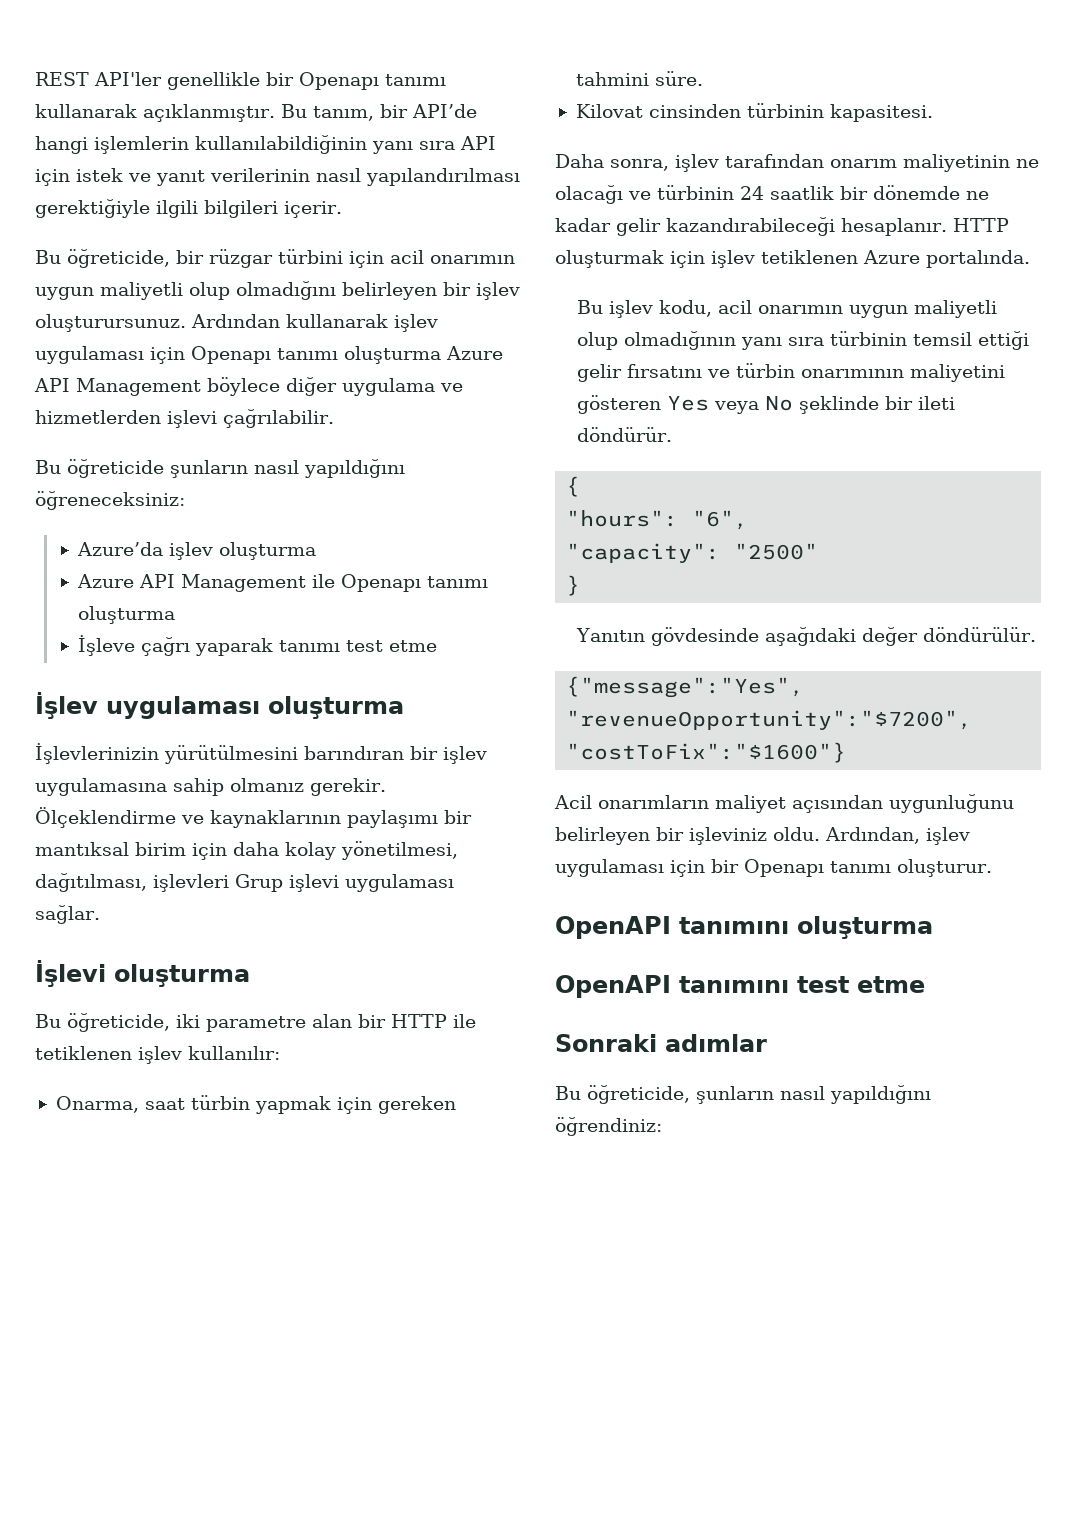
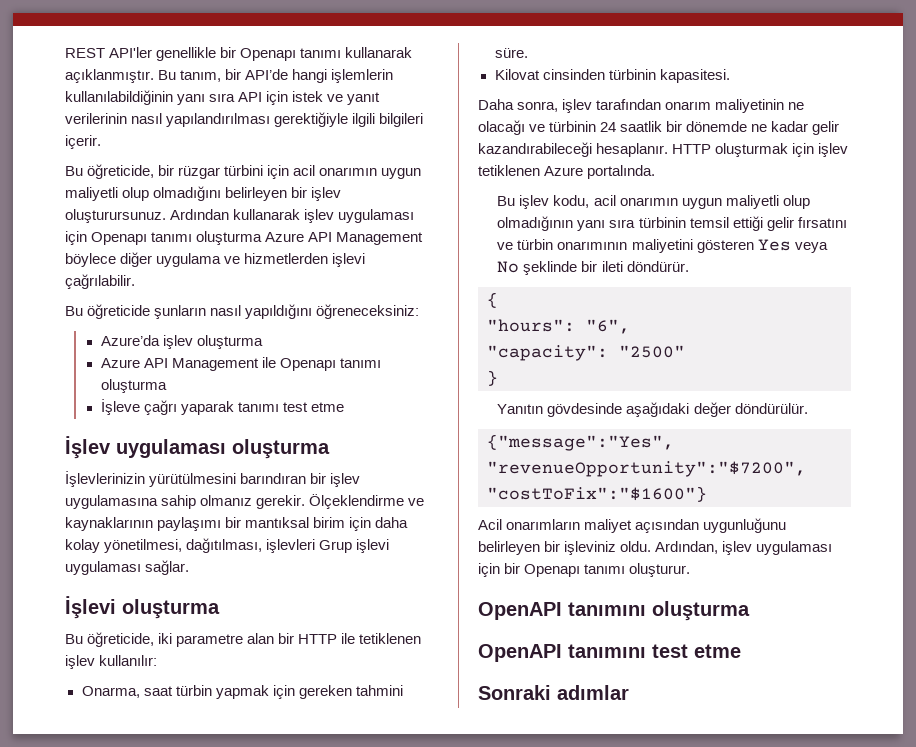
- Bu öğreticide, şunların nasıl yapıldığını öğrendiniz:

